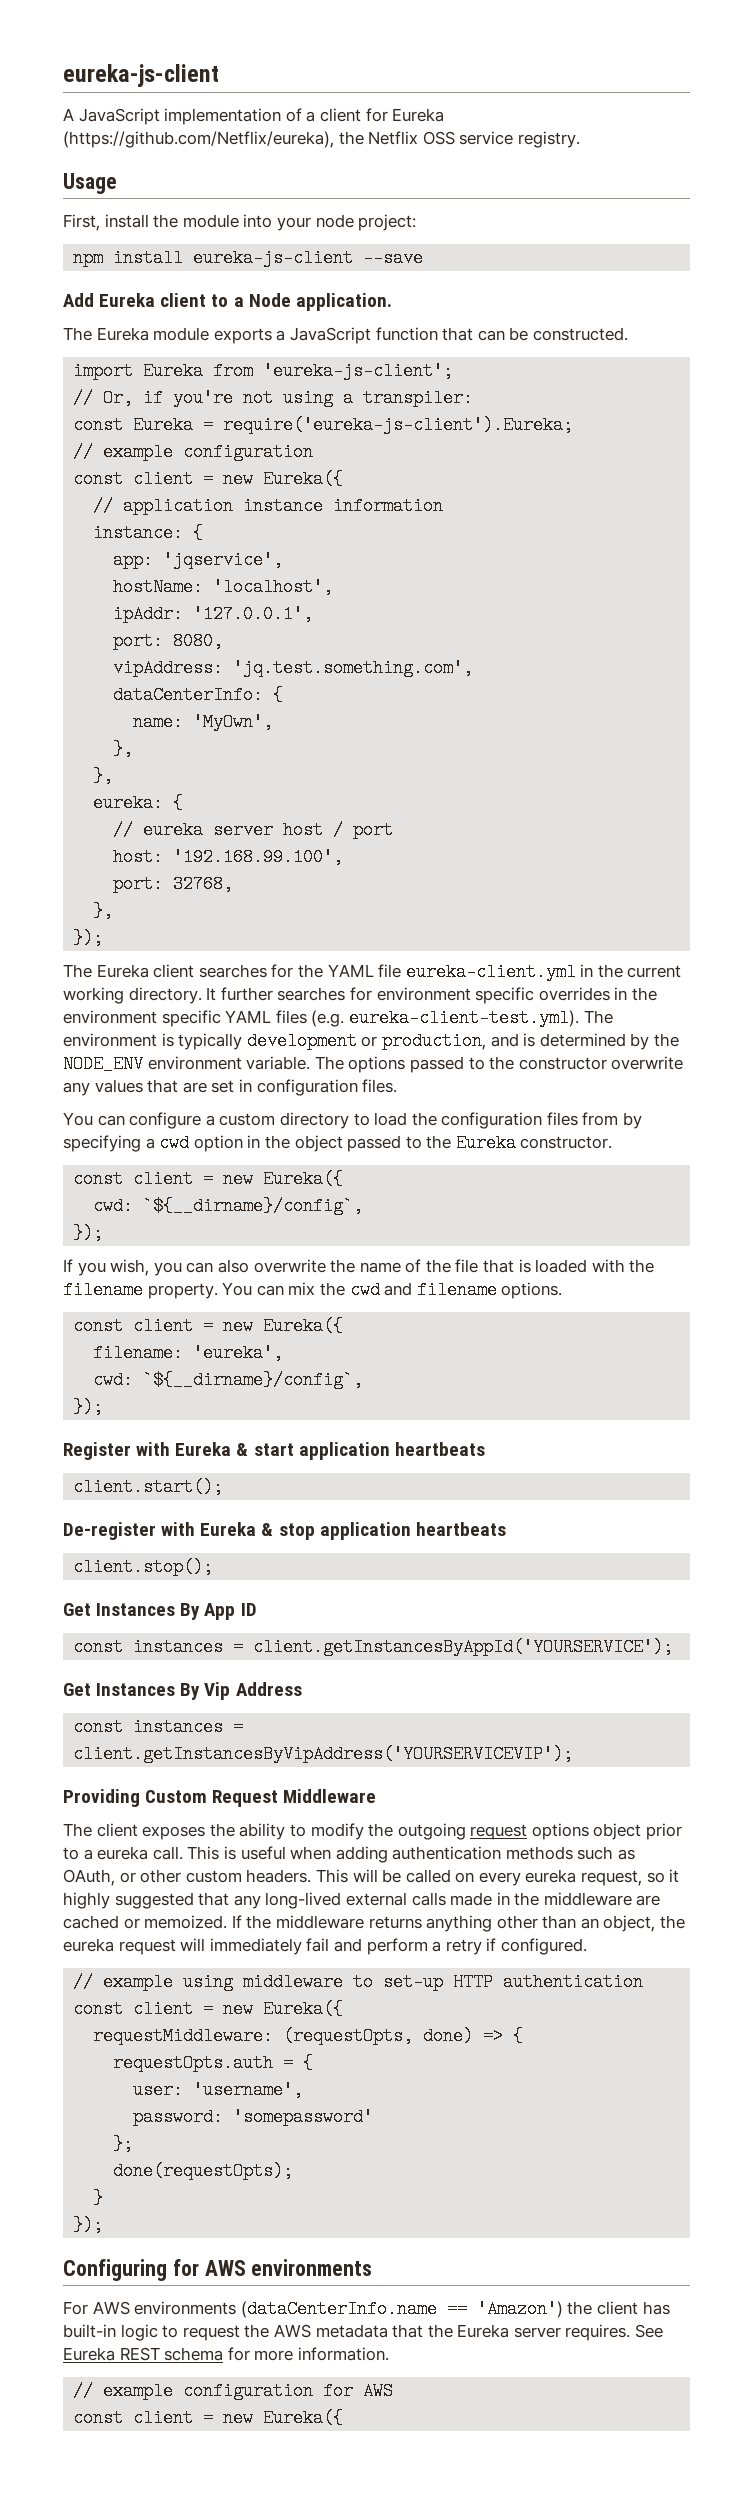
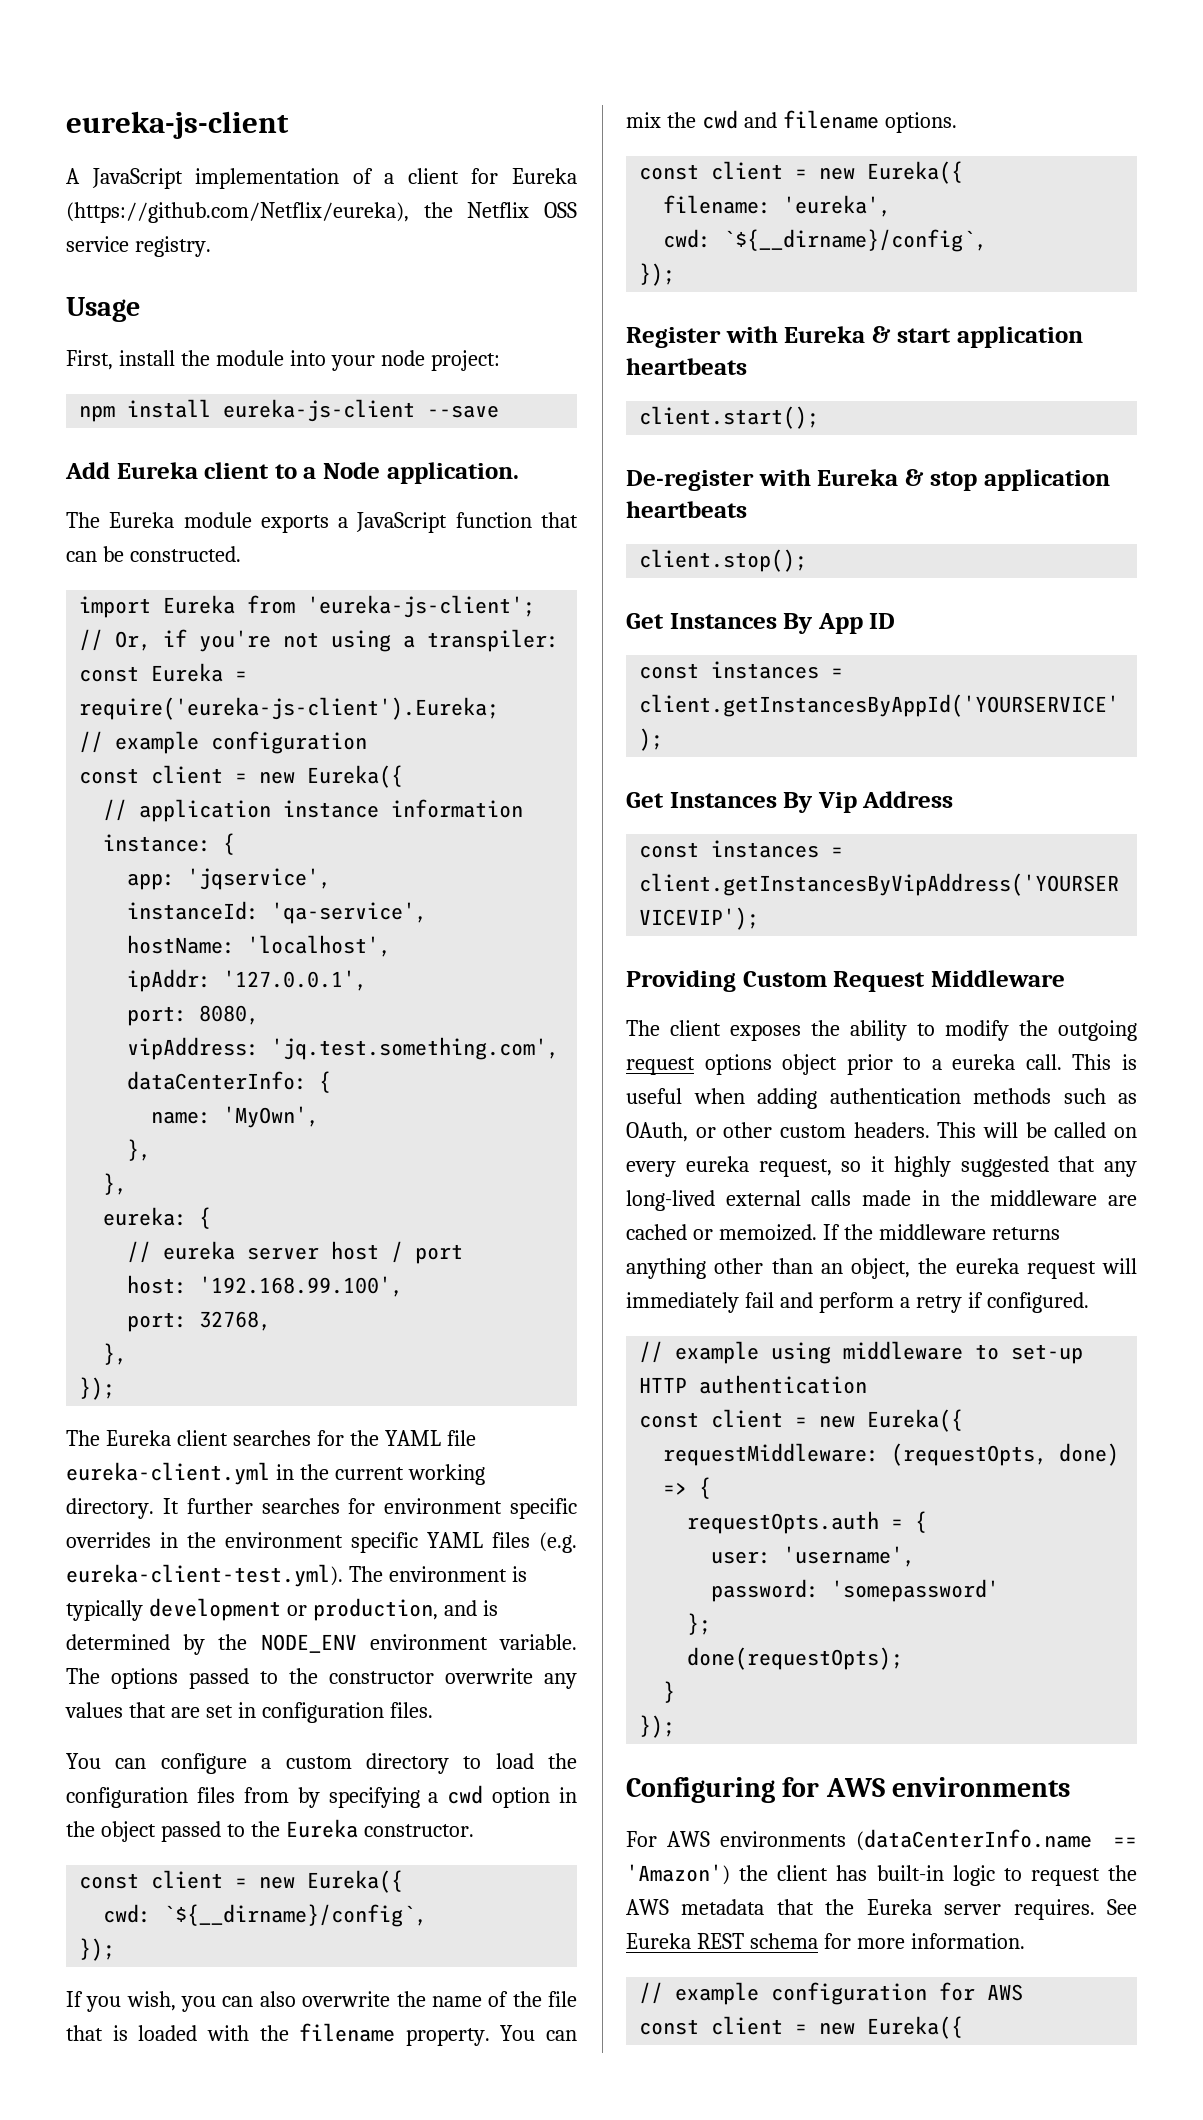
+ instanceId: 'qa-service',

